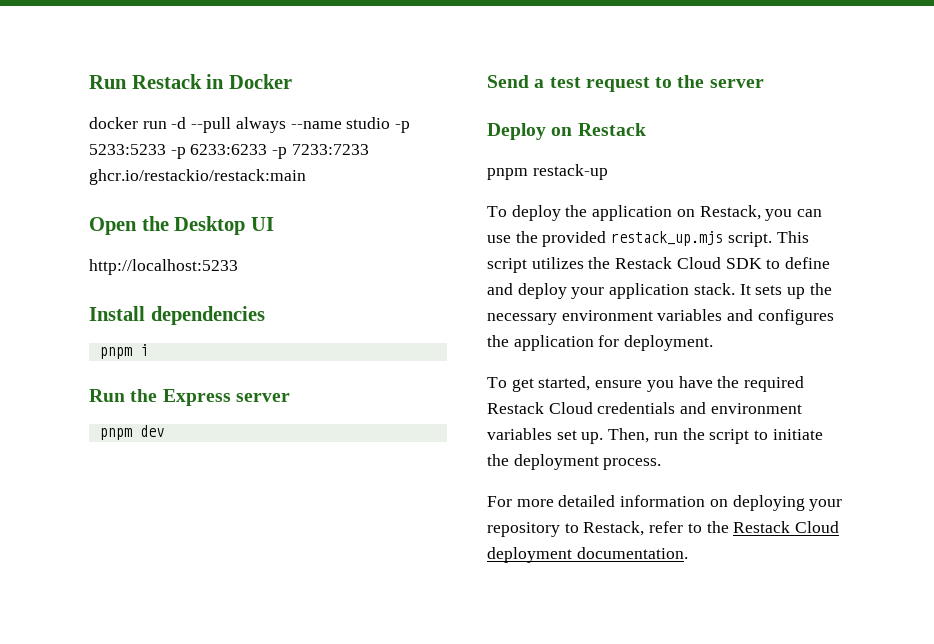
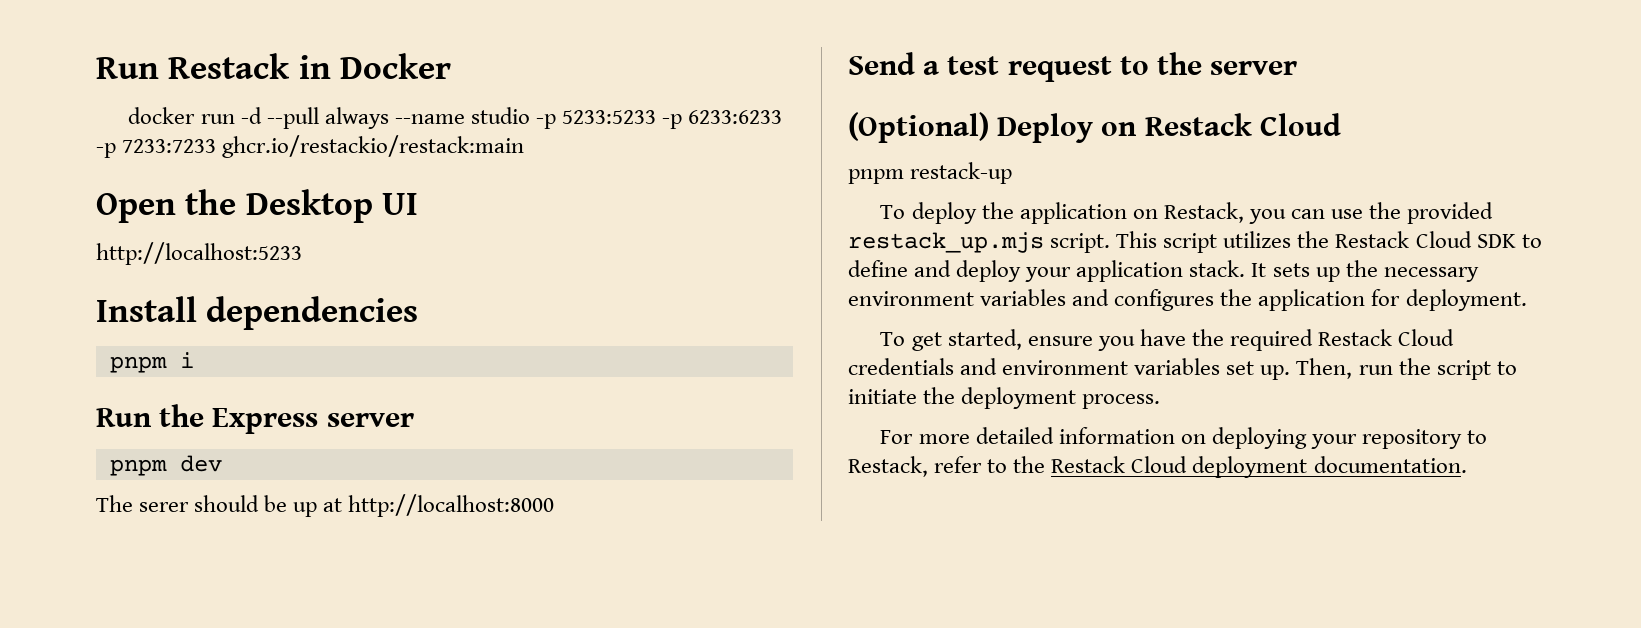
+ The serer should be up at http://localhost:8000
- Deploy on Restack
+ (Optional) Deploy on Restack Cloud

